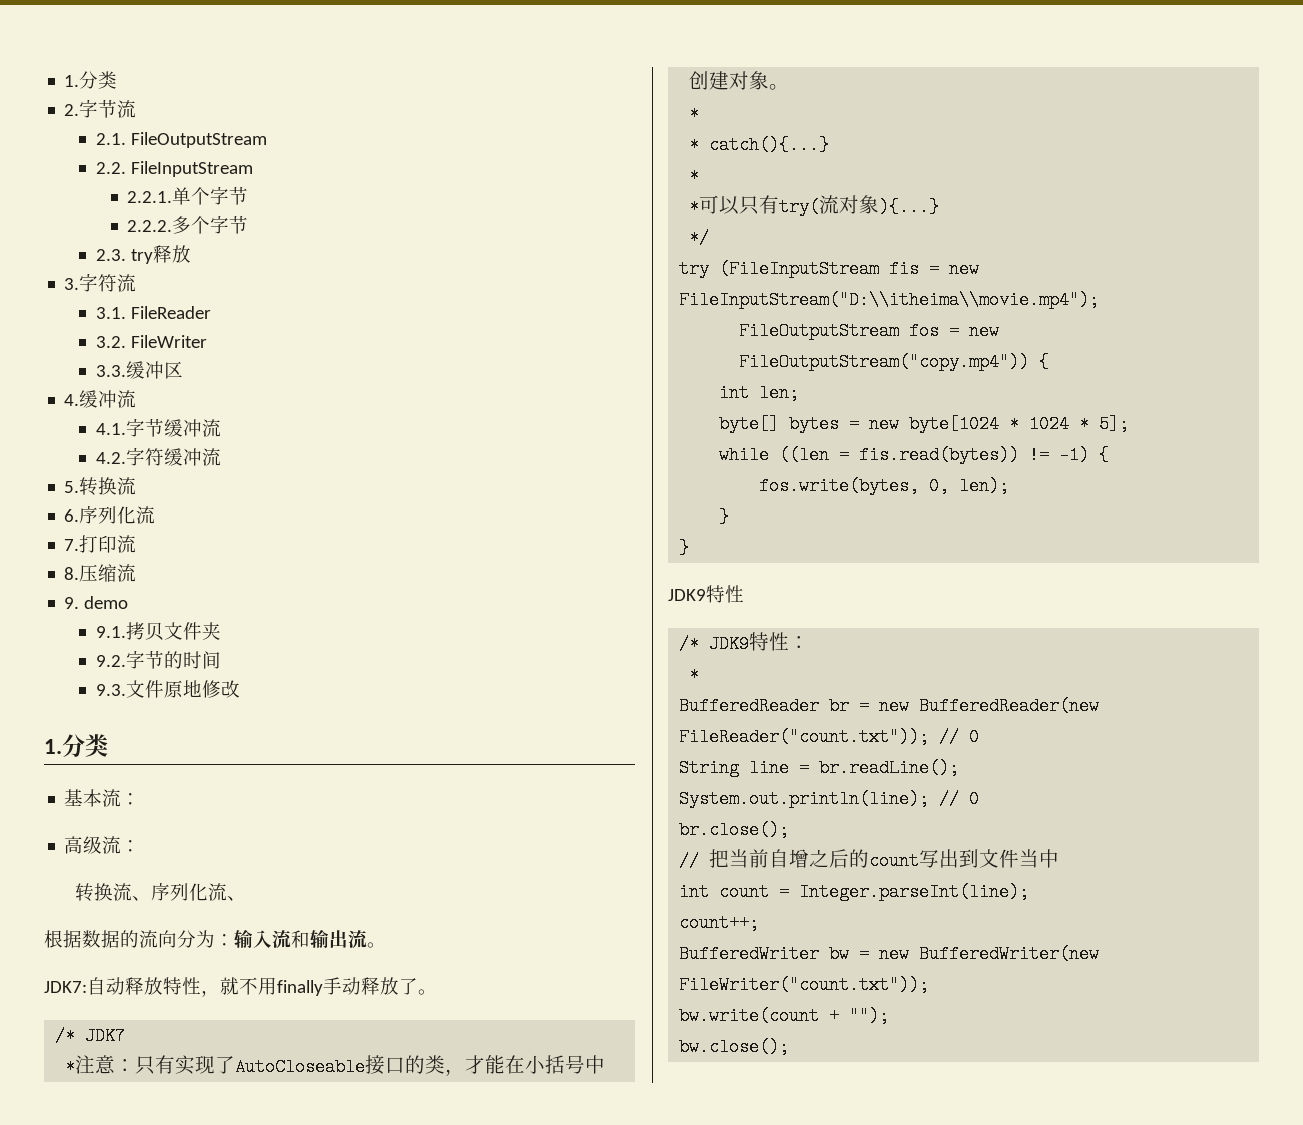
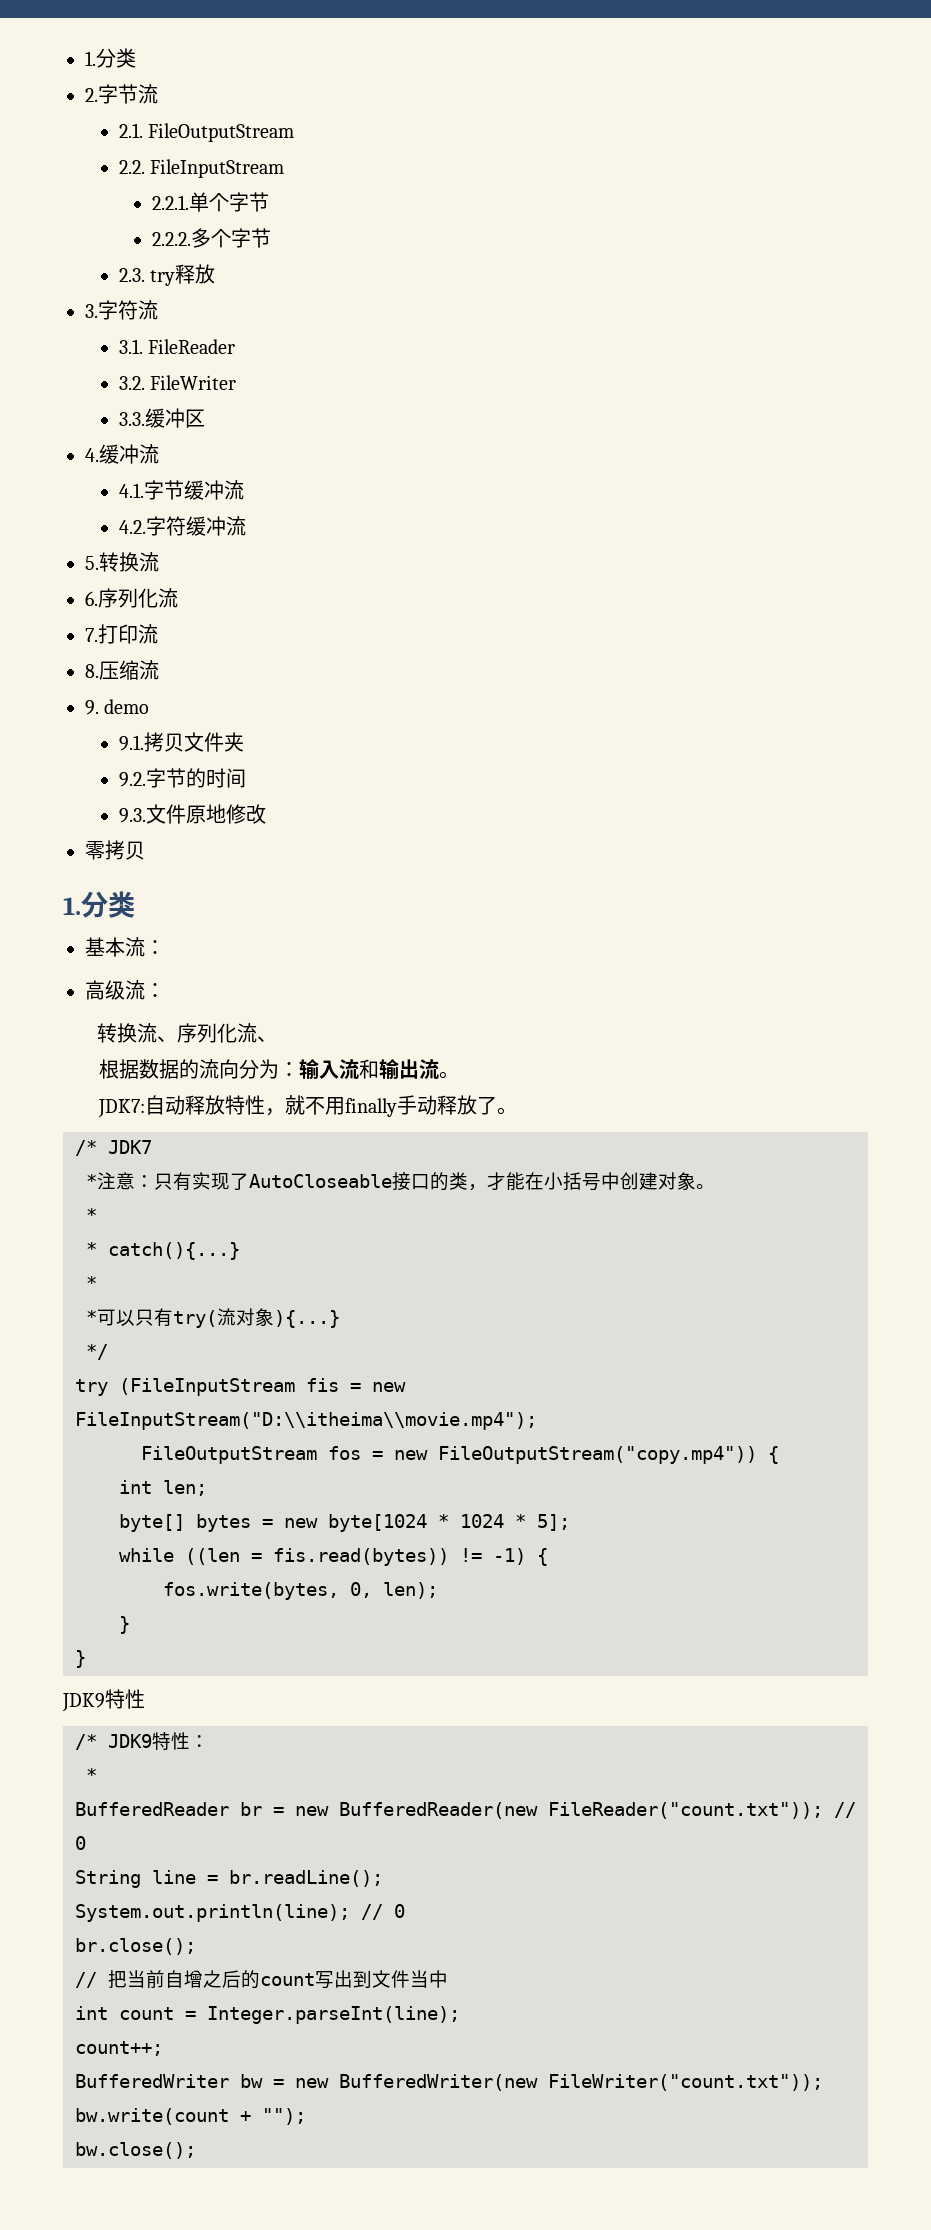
+ 零拷贝

